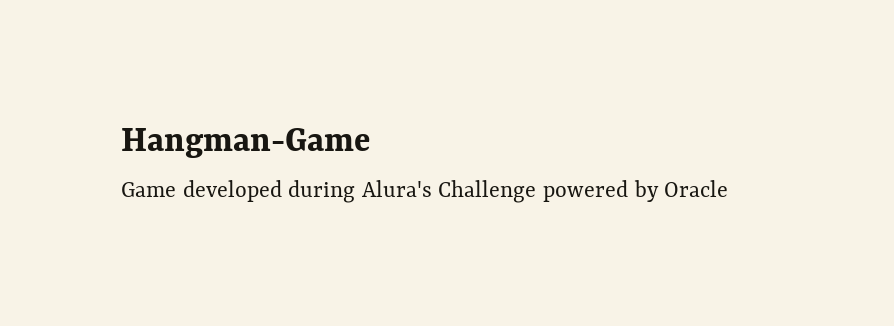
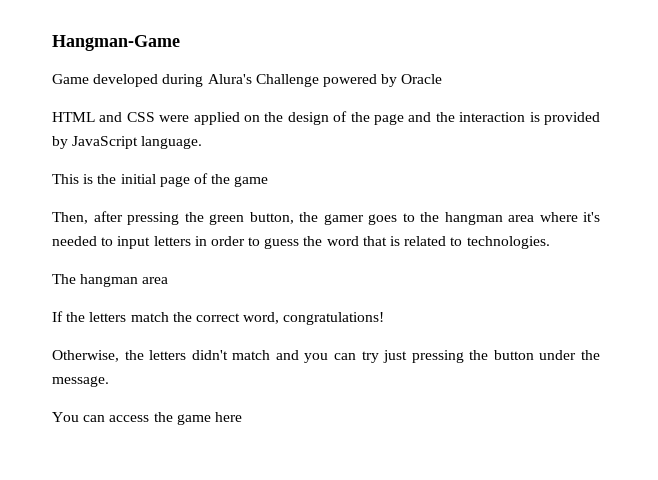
+ HTML and CSS were applied on the design of the page and the interaction is provided by JavaScript language.
+ This is the initial page of the game
+ Then, after pressing the green button, the gamer goes to the hangman area where it's needed to input letters in order to guess the word that is related to technologies.
+ The hangman area
+ If the letters match the correct word, congratulations!
+ Otherwise, the letters didn't match and you can try just pressing the button under the message.
+ You can access the game here

